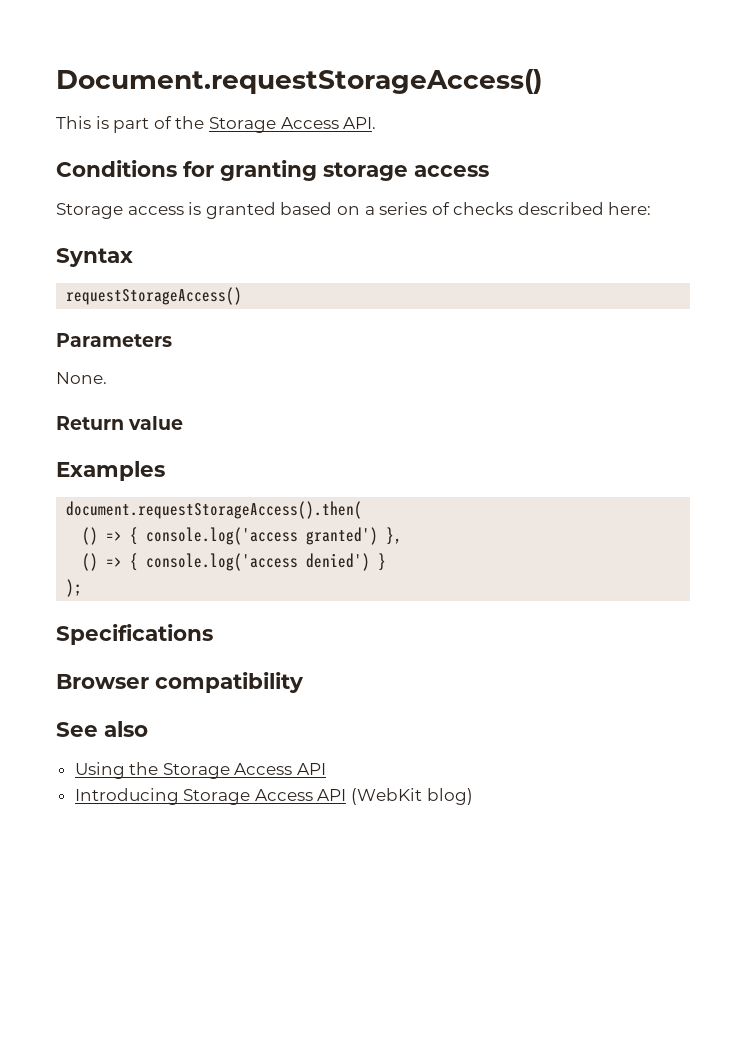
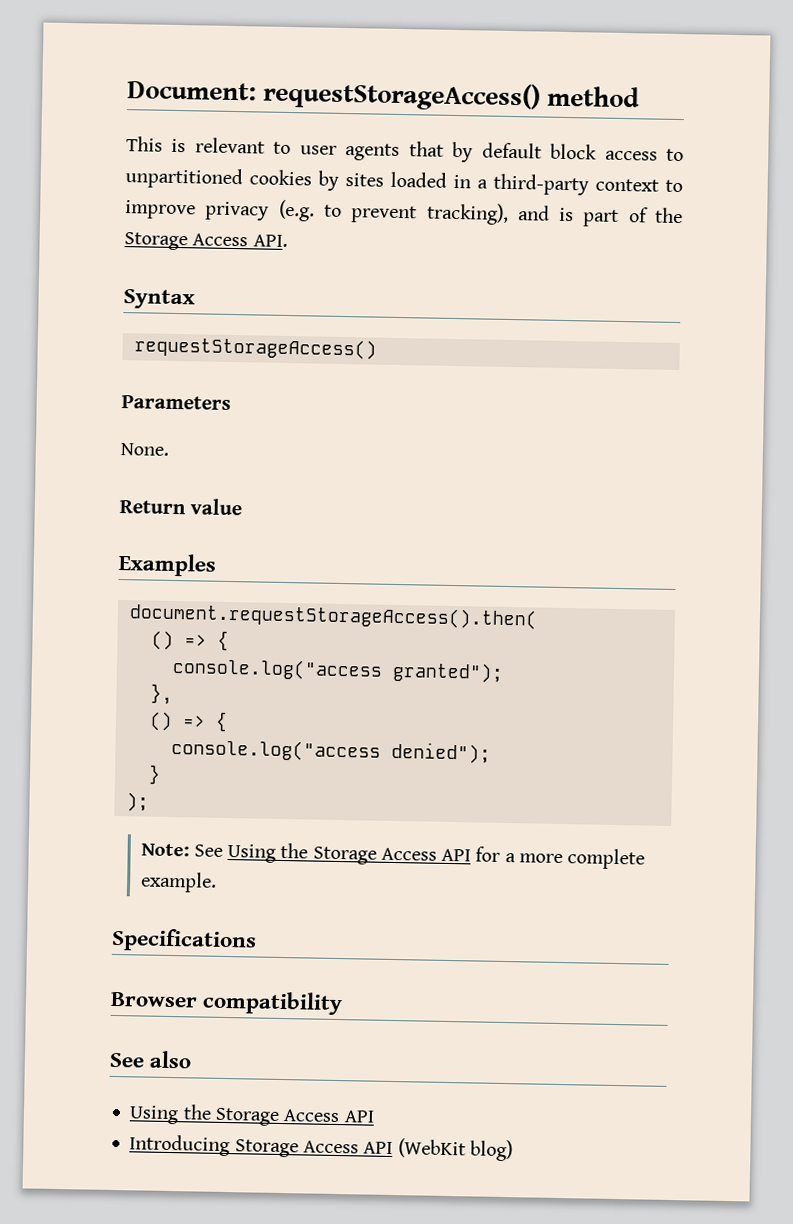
- Document.requestStorageAccess()
+ Document: requestStorageAccess() method
- This is part of the Storage Access API.
+ This is relevant to user agents that by default block access to unpartitioned cookies by sites loaded in a third-party context to improve privacy (e.g. to prevent tracking), and is part of the Storage Access API.
- Conditions for granting storage access
- Storage access is granted based on a series of checks described here:
  document.requestStorageAccess().then(
- () => { console.log('access granted') },
- () => { console.log('access denied') }
+ () => {
+ console.log("access granted");
+ },
+ () => {
+ console.log("access denied");
+ }
+ Note: See Using the Storage Access API for a more complete example.

